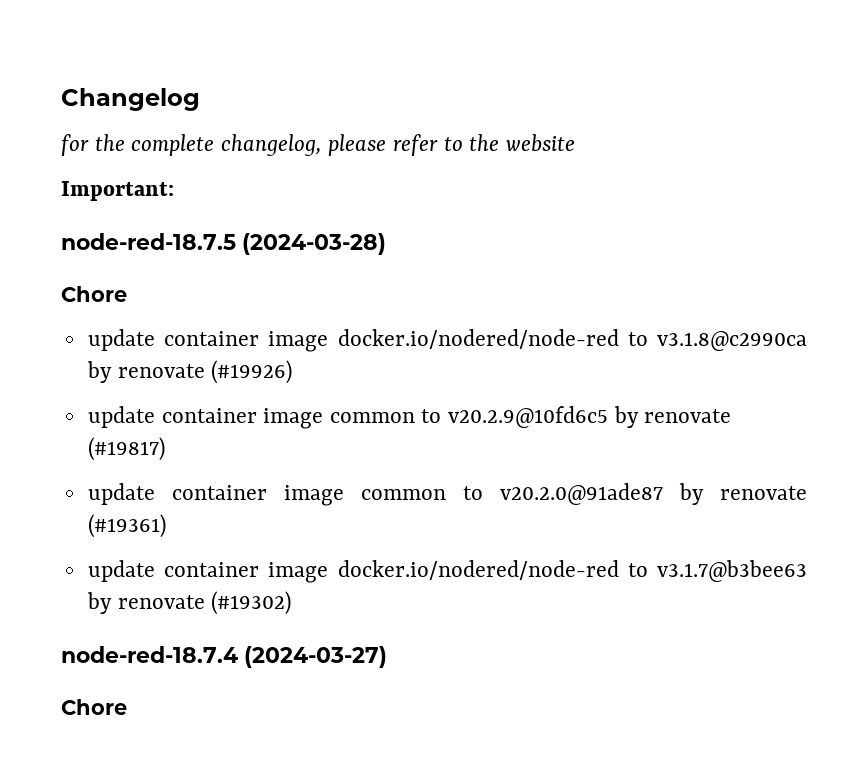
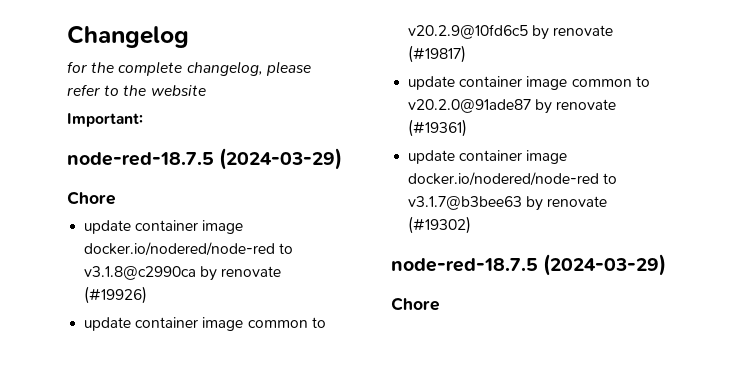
  Important:
- node-red-18.7.5 (2024-03-28)
+ node-red-18.7.5 (2024-03-29)
  update container image docker.io/nodered/node-red to v3.1.7@b3bee63 by renovate (#19302)
- node-red-18.7.4 (2024-03-27)
+ node-red-18.7.5 (2024-03-29)

